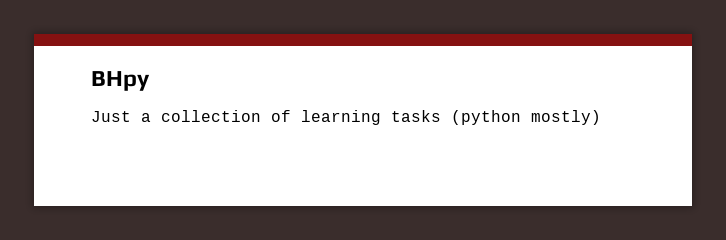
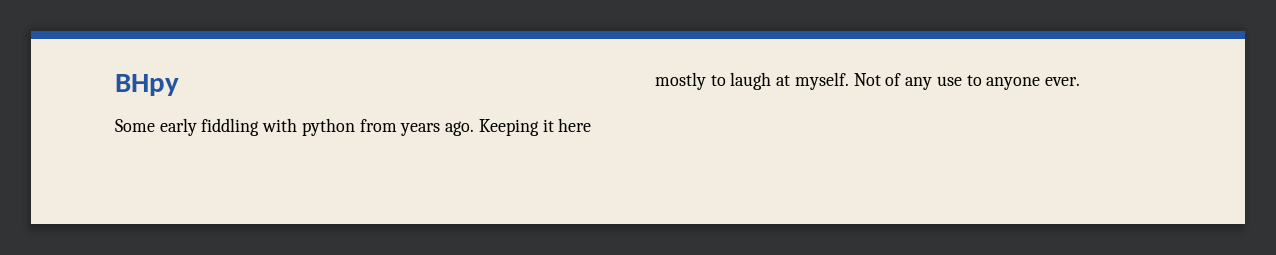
- Just a collection of learning tasks (python mostly)
+ Some early fiddling with python from years ago. Keeping it here mostly to laugh at myself. Not of any use to anyone ever.

